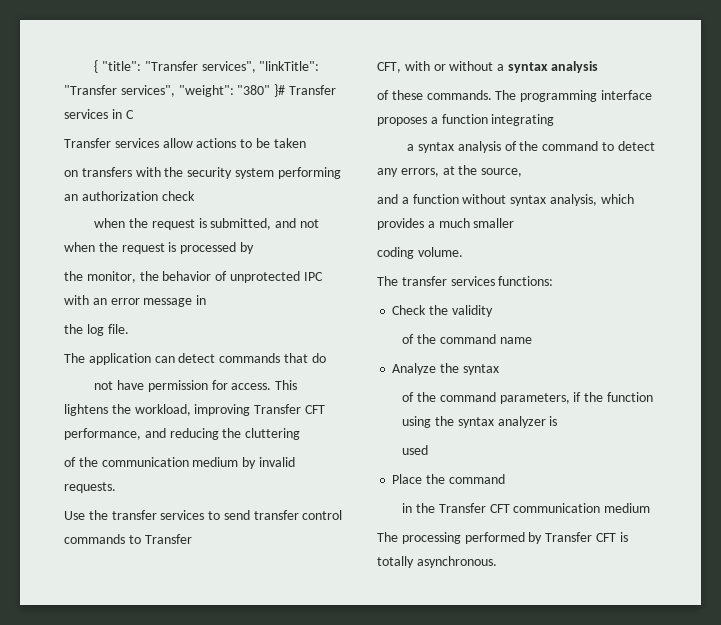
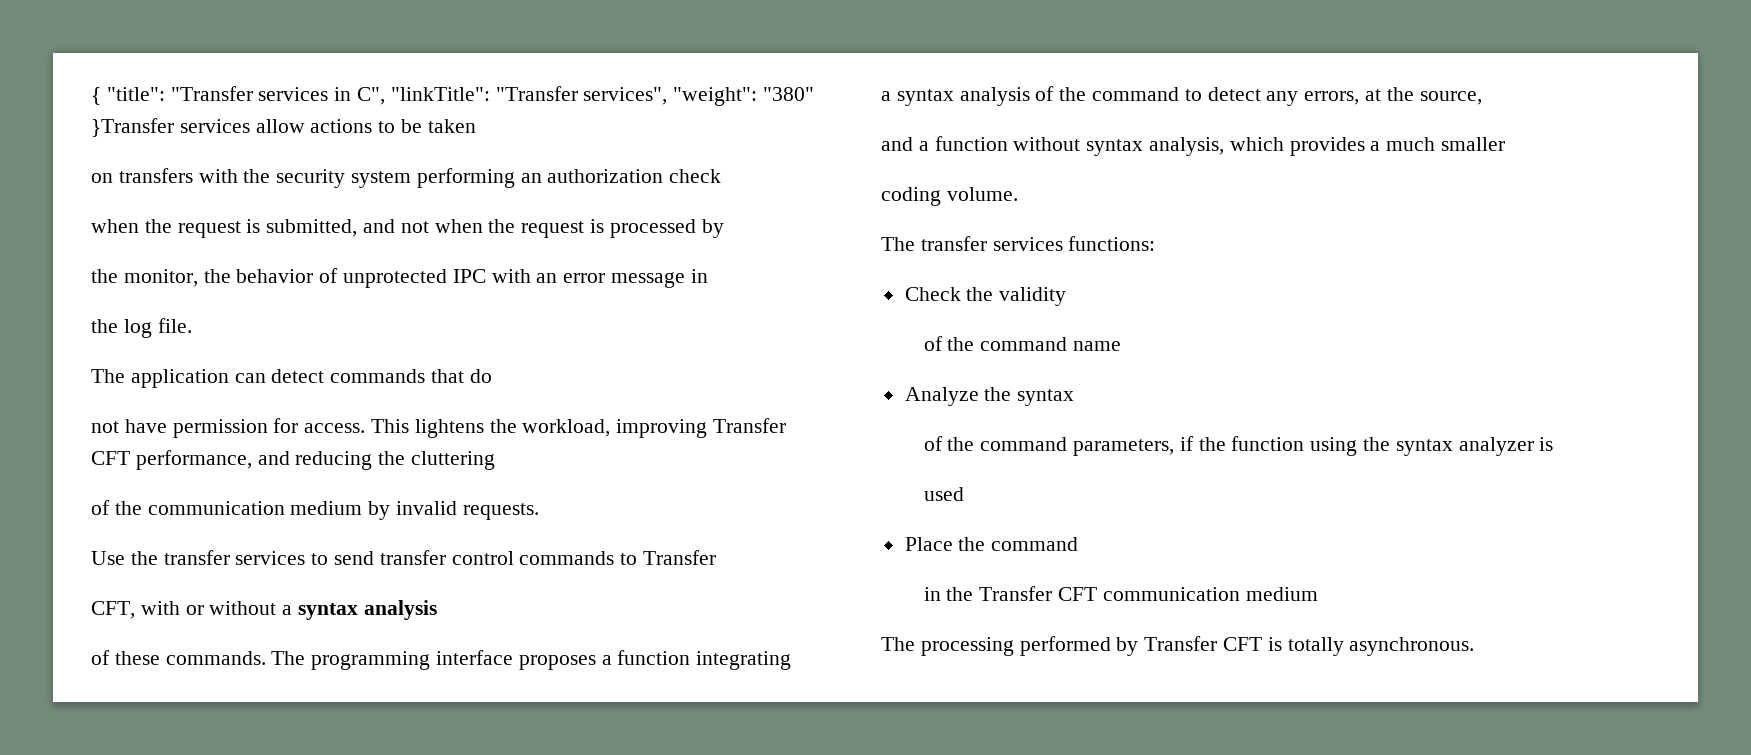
- { "title": "Transfer services", "linkTitle": "Transfer services", "weight": "380" }# Transfer services in C
- Transfer services allow actions to be taken
+ { "title": "Transfer services in C", "linkTitle": "Transfer services", "weight": "380" }Transfer services allow actions to be taken

